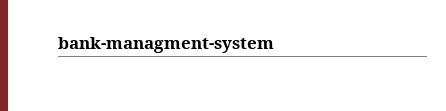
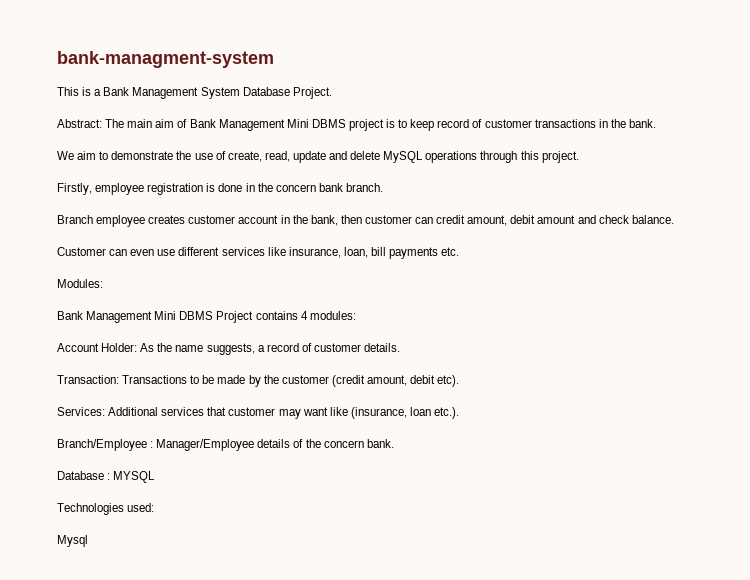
+ This is a Bank Management System Database Project.
+ Abstract: The main aim of Bank Management Mini DBMS project is to keep record of customer transactions in the bank.
+ We aim to demonstrate the use of create, read, update and delete MySQL operations through this project.
+ Firstly, employee registration is done in the concern bank branch.
+ Branch employee creates customer account in the bank, then customer can credit amount, debit amount and check balance.
+ Customer can even use different services like insurance, loan, bill payments etc.
+ Modules:
+ Bank Management Mini DBMS Project contains 4 modules:
+ Account Holder: As the name suggests, a record of customer details.
+ Transaction: Transactions to be made by the customer (credit amount, debit etc).
+ Services: Additional services that customer may want like (insurance, loan etc.).
+ Branch/Employee : Manager/Employee details of the concern bank.
+ Database : MYSQL
+ Technologies used:
+ Mysql

